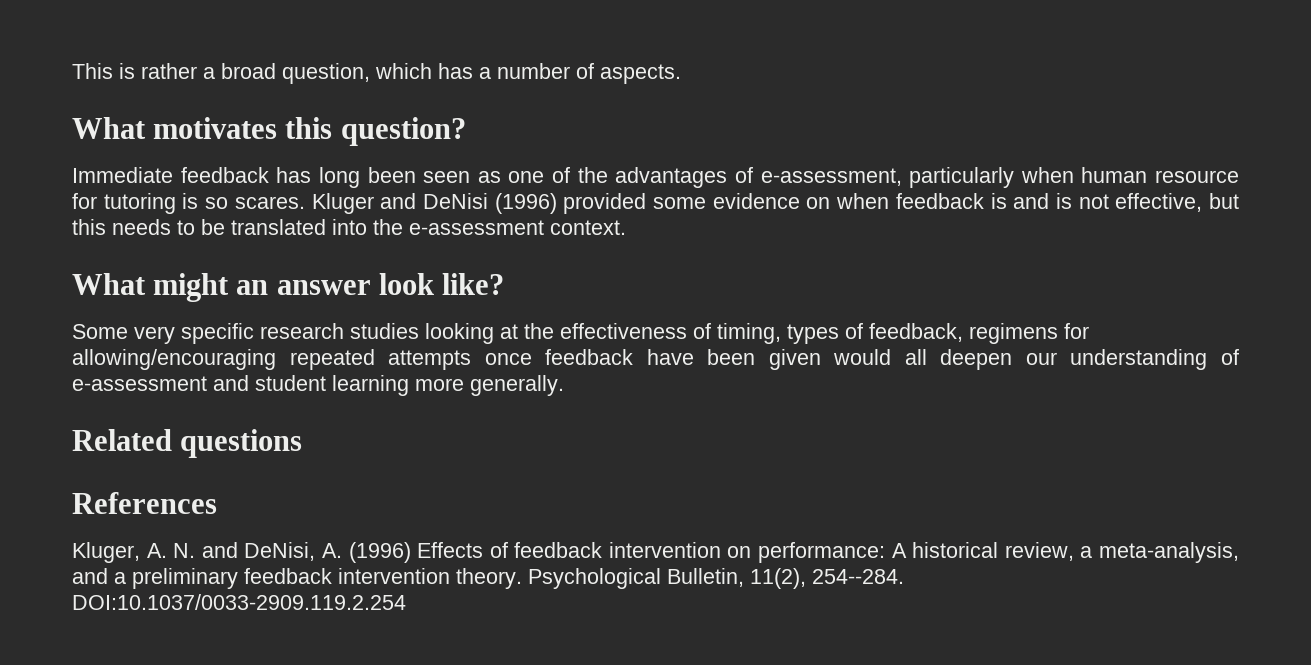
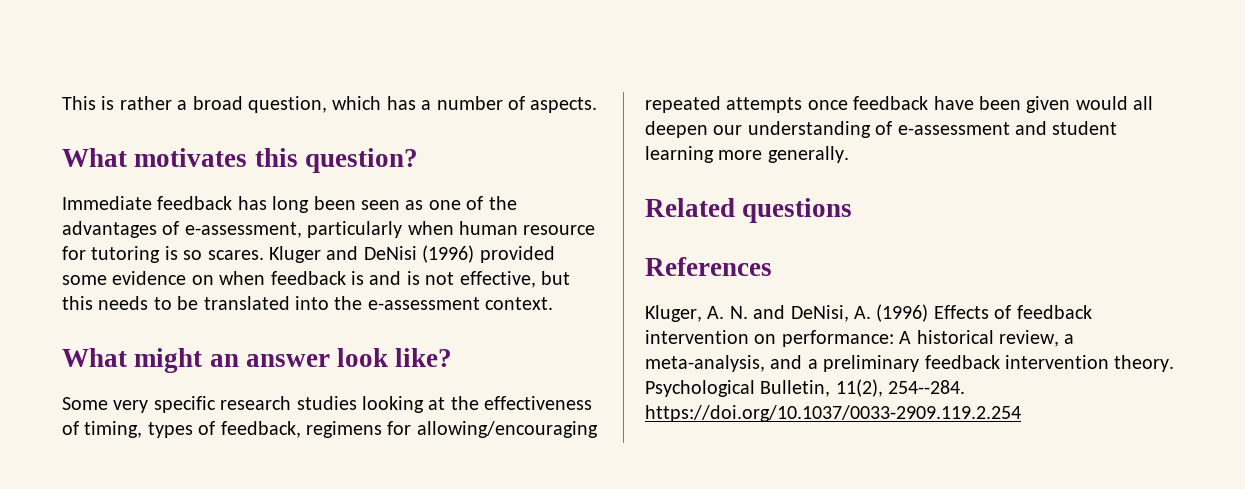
- Psychological Bulletin, 11(2), 254--284. DOI:10.1037/0033-2909.119.2.254
+ Psychological Bulletin, 11(2), 254--284. https://doi.org/10.1037/0033-2909.119.2.254

